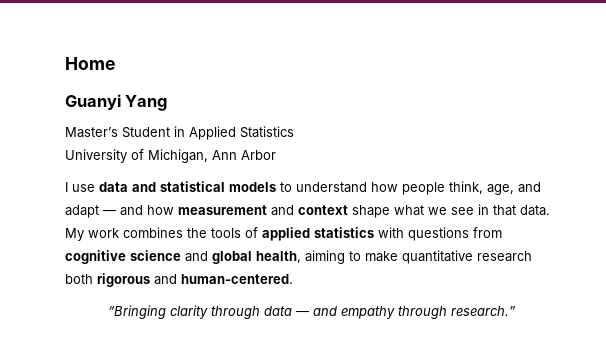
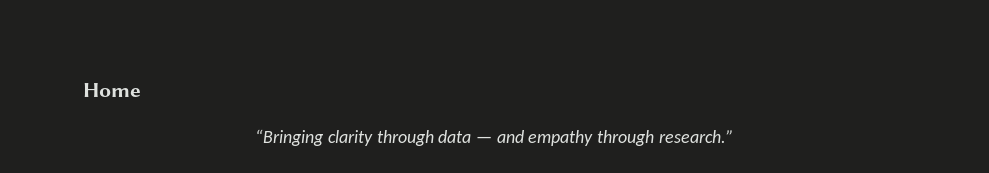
- Guanyi Yang
- Master’s Student in Applied Statistics
- University of Michigan, Ann Arbor
- I use data and statistical models to understand how people think, age, and adapt — and how measurement and context shape what we see in that data. My work combines the tools of applied statistics with questions from cognitive science and global health, aiming to make quantitative research both rigorous and human-centered.

